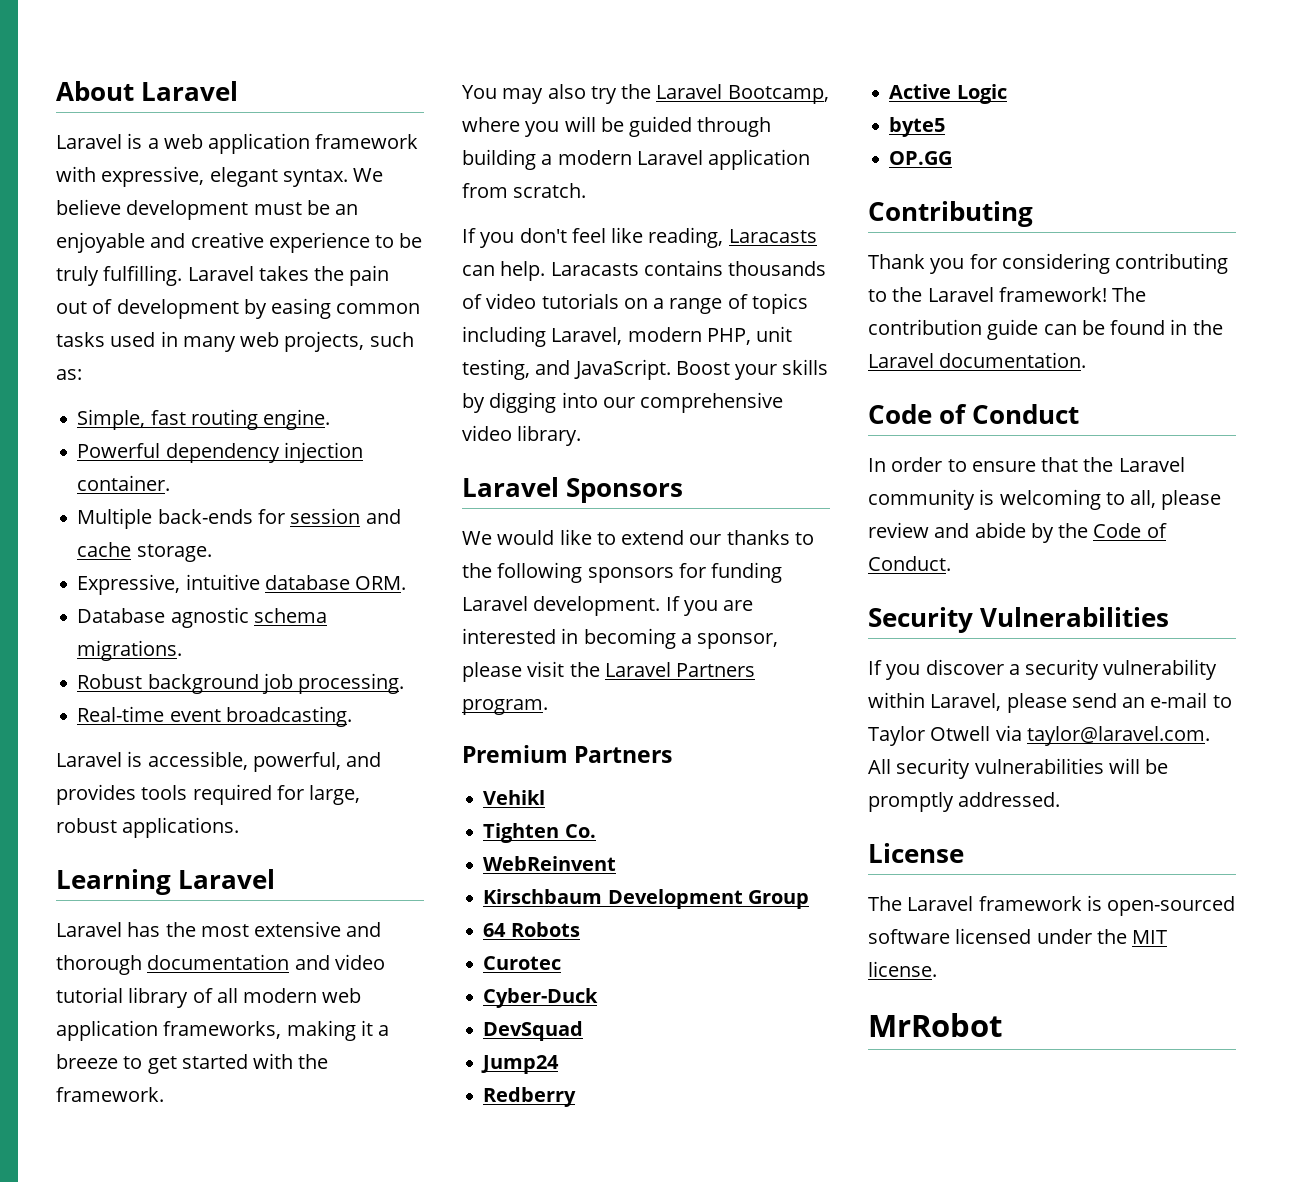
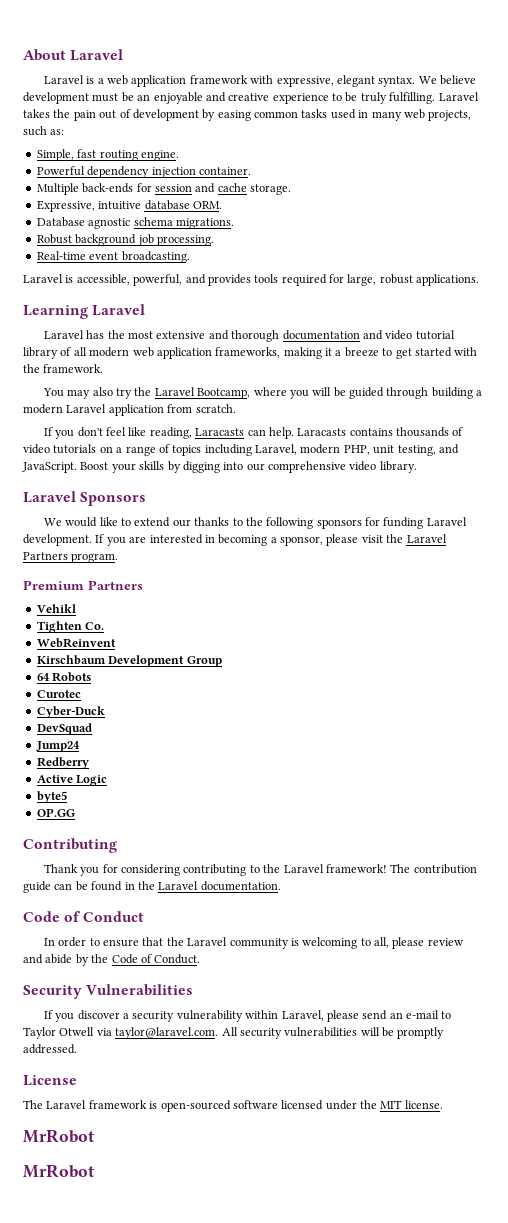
  The Laravel framework is open-sourced software licensed under the MIT license.
+ MrRobot

